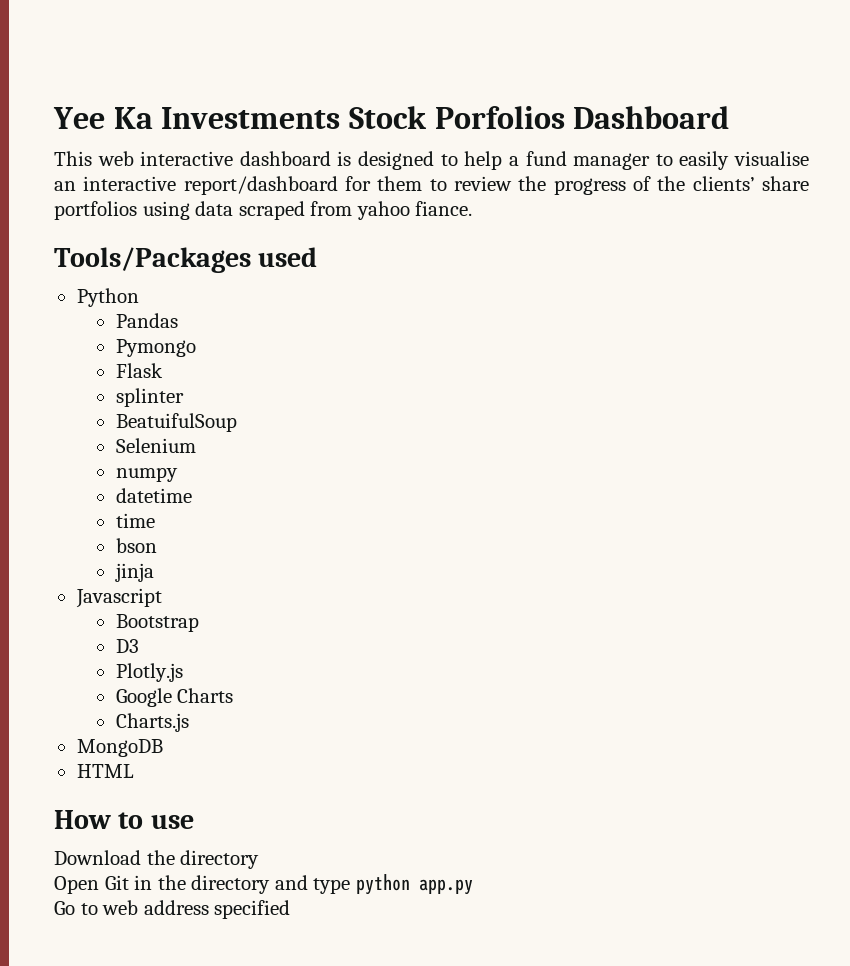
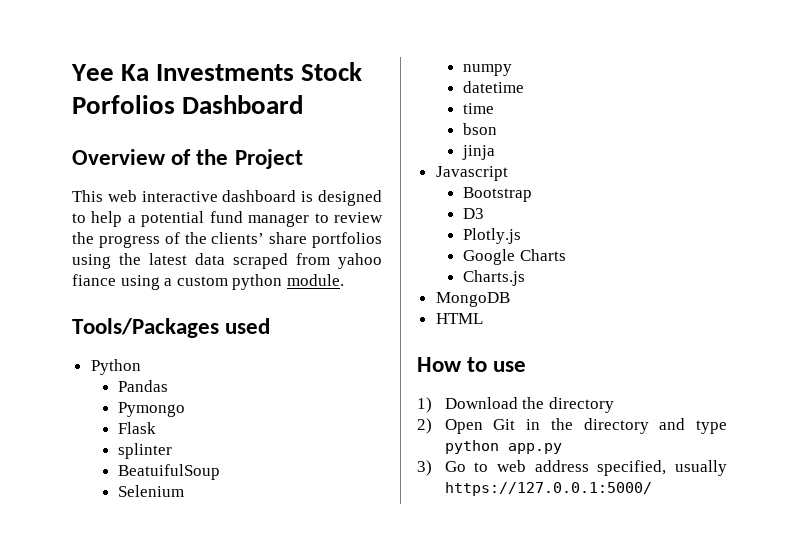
+ Overview of the Project
- This web interactive dashboard is designed to help a fund manager to easily visualise an interactive report/dashboard for them to review the progress of the clients’ share portfolios using data scraped from yahoo fiance.
+ This web interactive dashboard is designed to help a potential fund manager to review the progress of the clients’ share portfolios using the latest data scraped from yahoo fiance using a custom python module.
- Download the directory
+ 1) Download the directory
- Open Git in the directory and type python app.py
+ 2) Open Git in the directory and type python app.py
- Go to web address specified
+ 3) Go to web address specified, usually https://127.0.0.1:5000/

